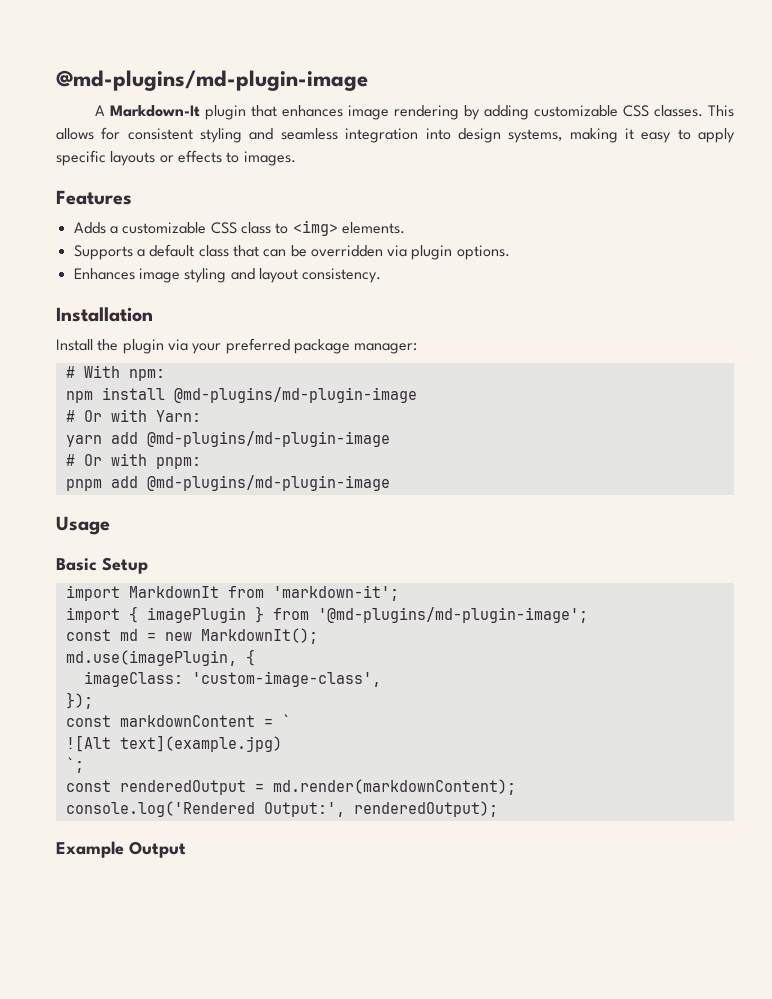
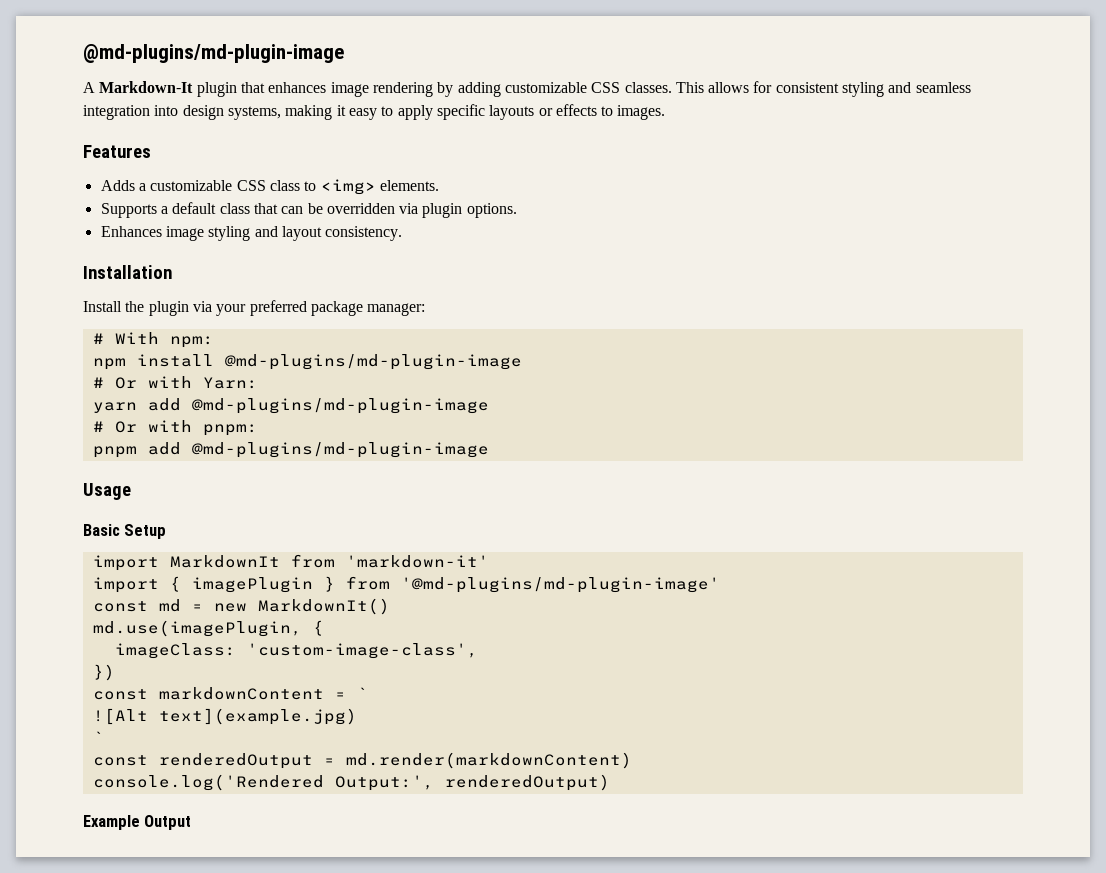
- import MarkdownIt from 'markdown-it';
+ import MarkdownIt from 'markdown-it'
- import { imagePlugin } from '@md-plugins/md-plugin-image';
+ import { imagePlugin } from '@md-plugins/md-plugin-image'
- const md = new MarkdownIt();
+ const md = new MarkdownIt()
- });
+ })
  ![Alt text](example.jpg)
- `;
+ `
- const renderedOutput = md.render(markdownContent);
+ const renderedOutput = md.render(markdownContent)
- console.log('Rendered Output:', renderedOutput);
+ console.log('Rendered Output:', renderedOutput)

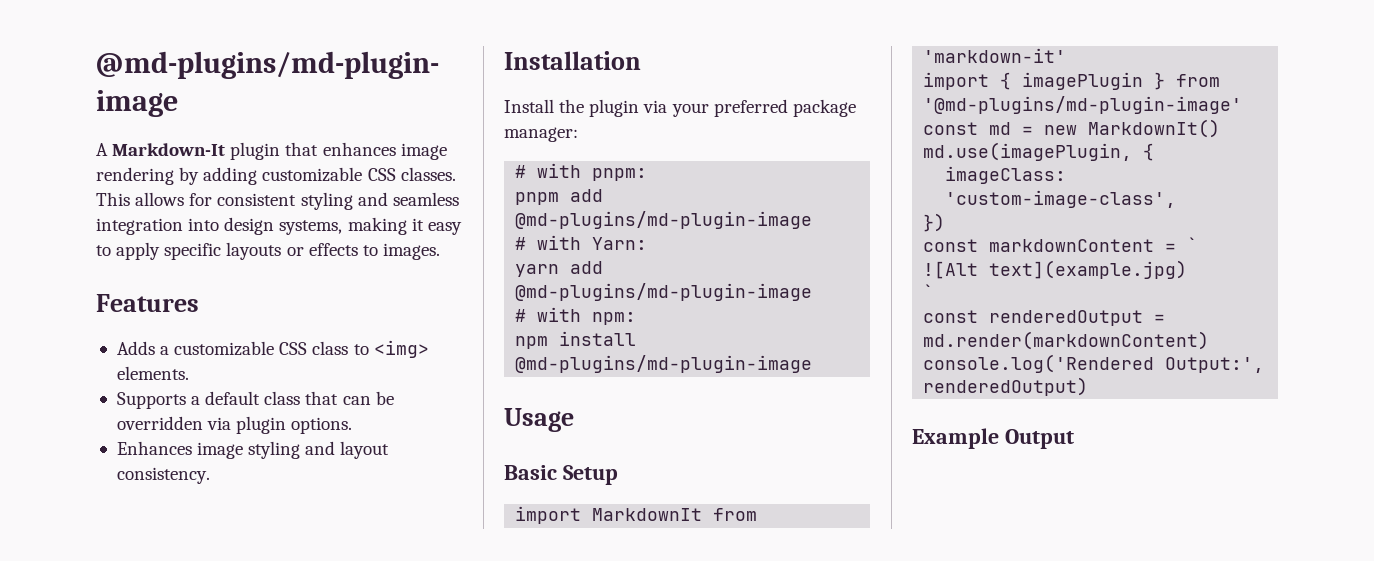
- # With npm:
- npm install @md-plugins/md-plugin-image
- # Or with Yarn:
+ # with pnpm:
+ pnpm add @md-plugins/md-plugin-image
+ # with Yarn:
- # Or with pnpm:
- pnpm add @md-plugins/md-plugin-image
+ # with npm:
+ npm install @md-plugins/md-plugin-image

